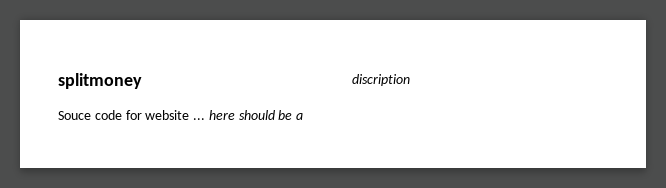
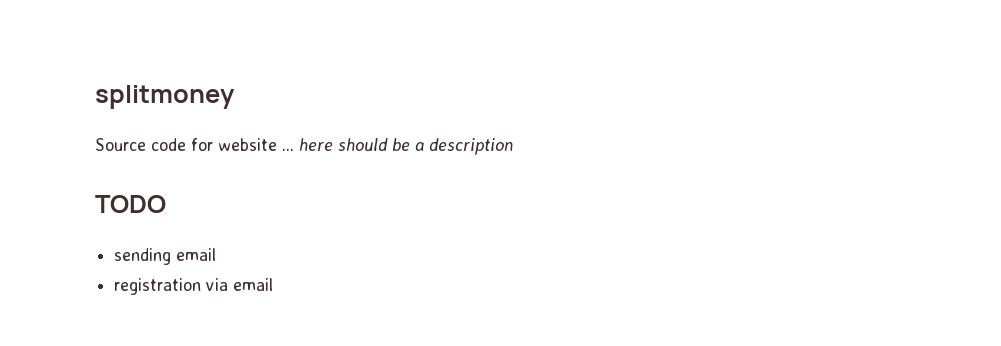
- Souce code for website ... here should be a discription
+ Source code for website ... here should be a description
+ TODO
+ sending email
+ registration via email

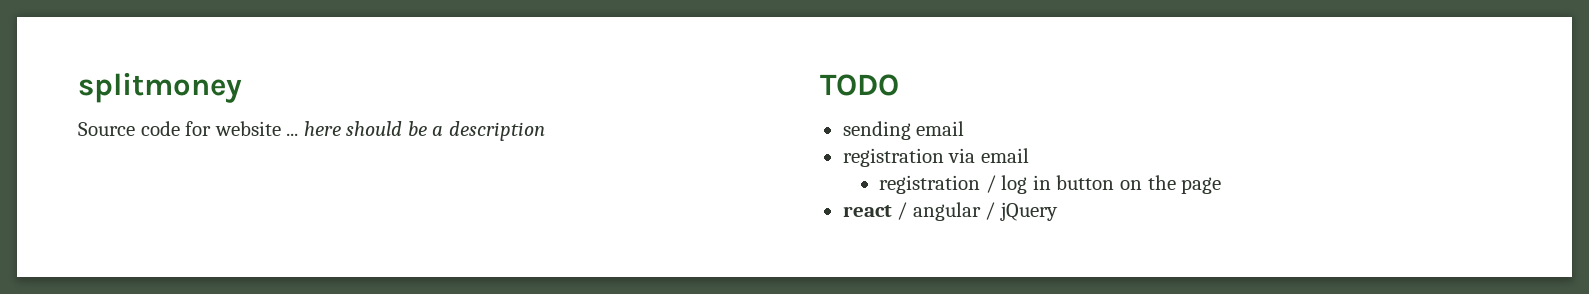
+ registration / log in button on the page
+ react / angular / jQuery

